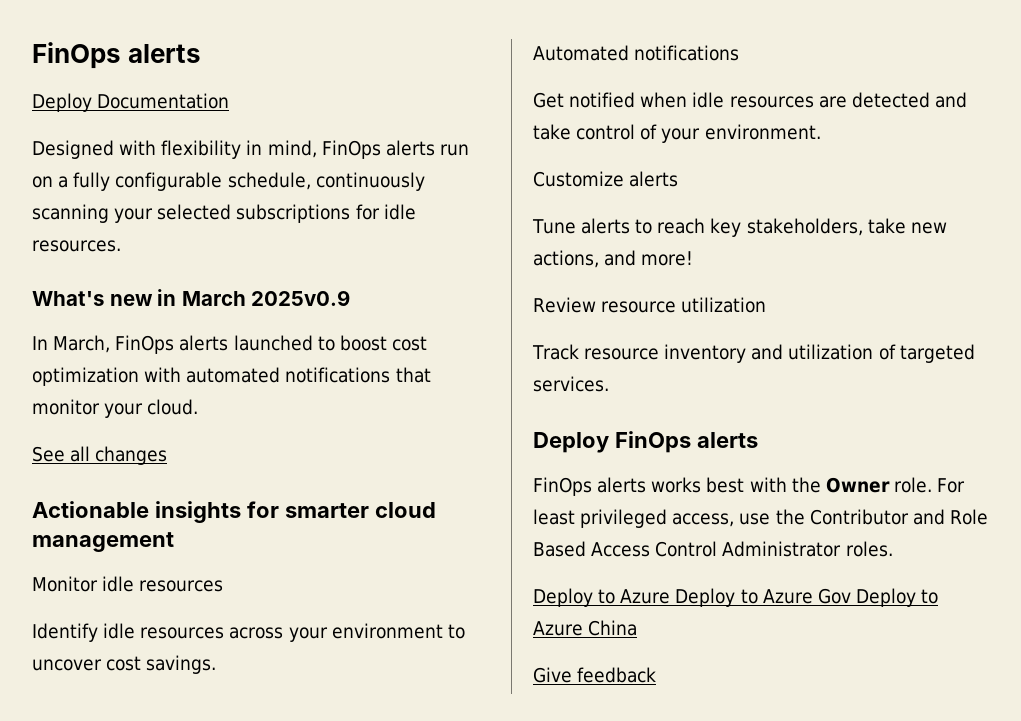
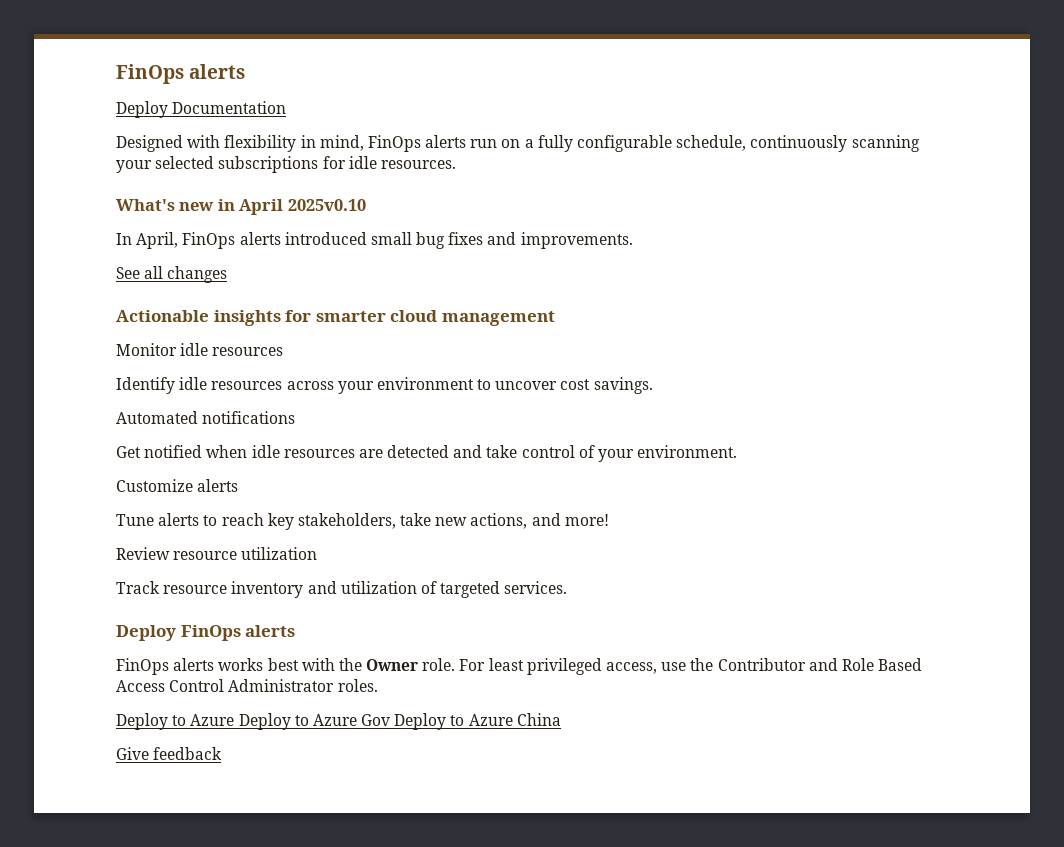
- What's new in March 2025v0.9
+ What's new in April 2025v0.10
- In March, FinOps alerts launched to boost cost optimization with automated notifications that monitor your cloud.
+ In April, FinOps alerts introduced small bug fixes and improvements.

